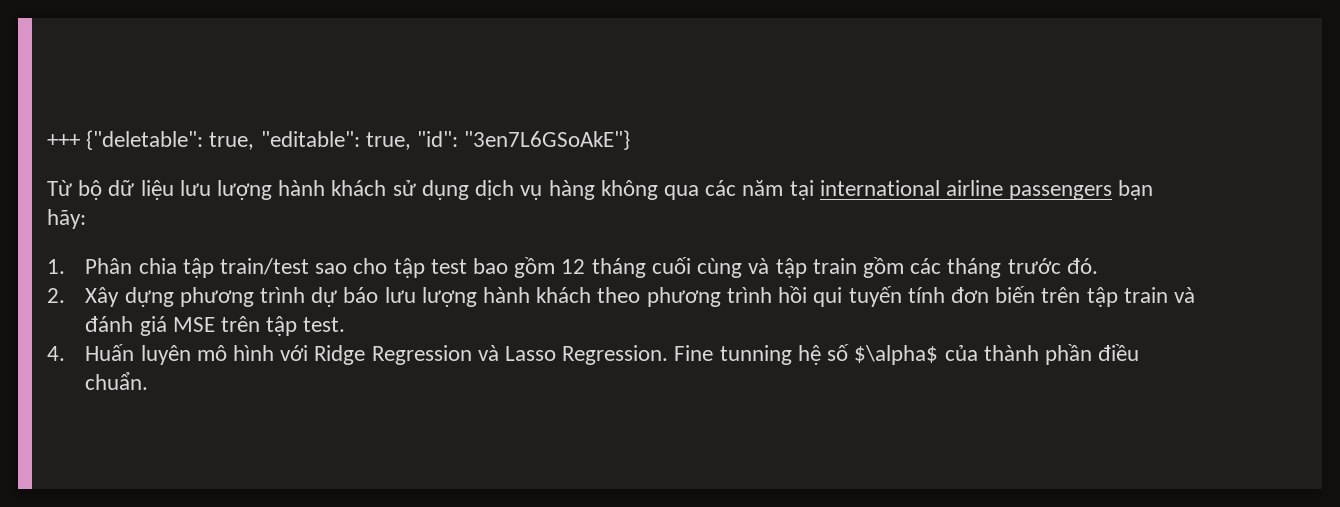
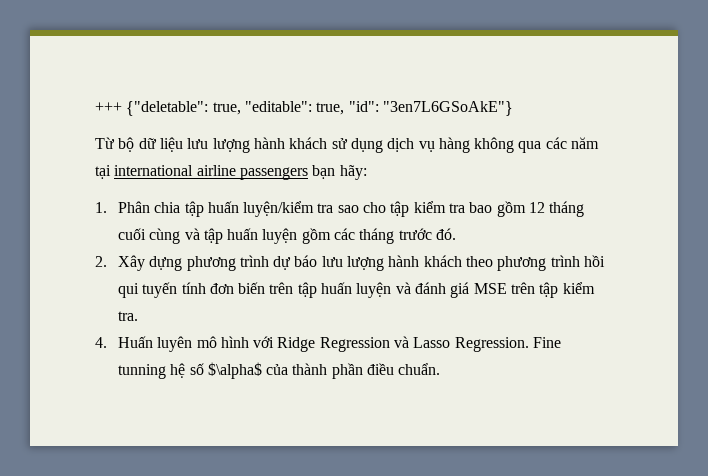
- 1. Phân chia tập train/test sao cho tập test bao gồm 12 tháng cuối cùng và tập train gồm các tháng trước đó.
+ 1. Phân chia tập huấn luyện/kiểm tra sao cho tập kiểm tra bao gồm 12 tháng cuối cùng và tập huấn luyện gồm các tháng trước đó.
- 2. Xây dựng phương trình dự báo lưu lượng hành khách theo phương trình hồi qui tuyến tính đơn biến trên tập train và đánh giá MSE trên tập test.
+ 2. Xây dựng phương trình dự báo lưu lượng hành khách theo phương trình hồi qui tuyến tính đơn biến trên tập huấn luyện và đánh giá MSE trên tập kiểm tra.

